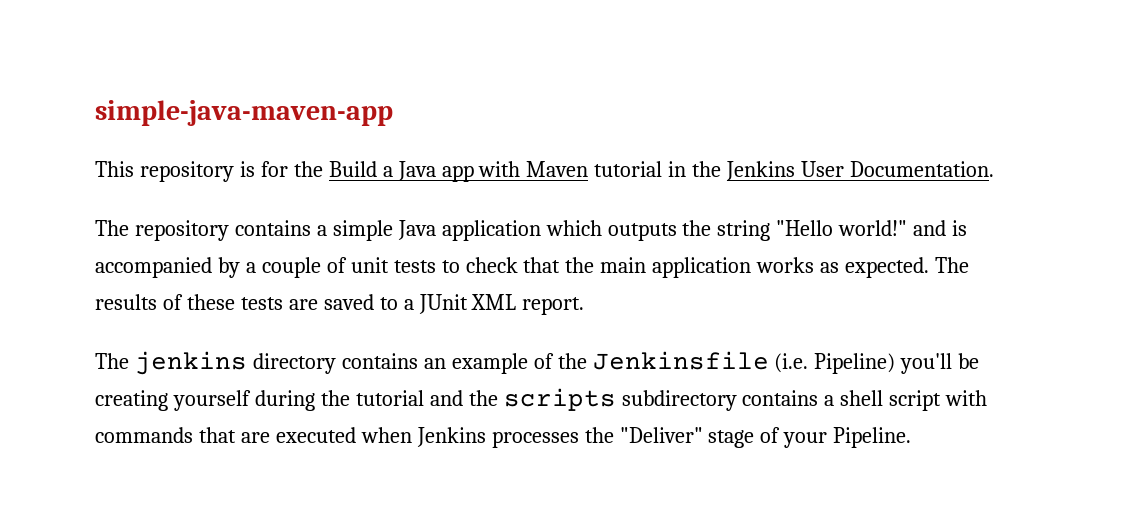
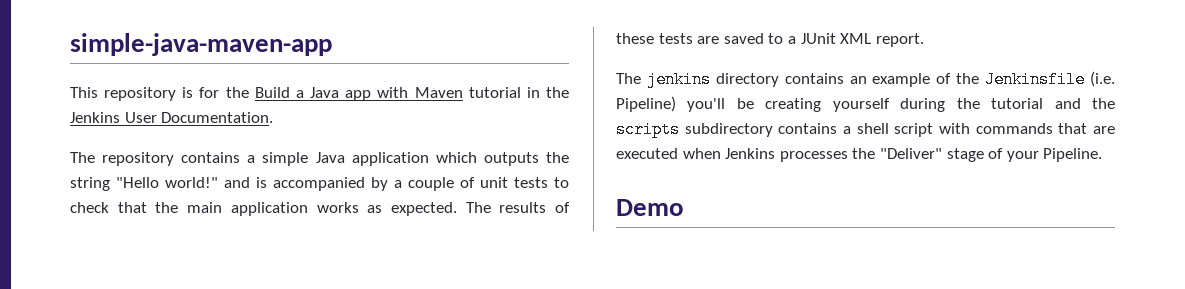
+ Demo

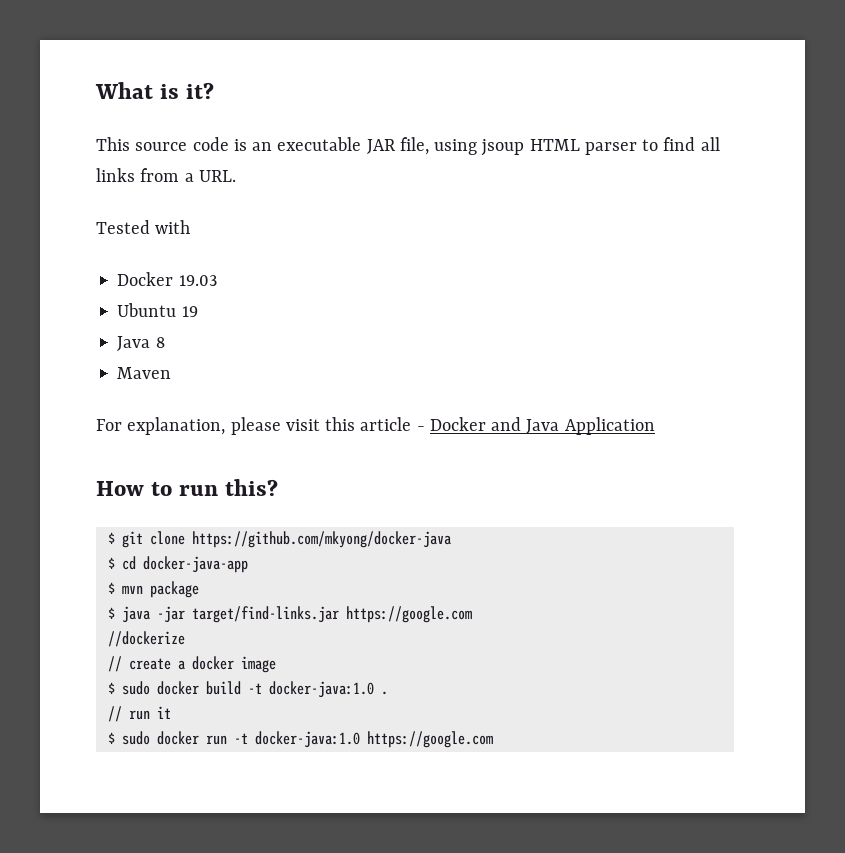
- simple-java-maven-app
- This repository is for the Build a Java app with Maven tutorial in the Jenkins User Documentation.
- The repository contains a simple Java application which outputs the string "Hello world!" and is accompanied by a couple of unit tests to check that the main application works as expected. The results of these tests are saved to a JUnit XML report.
- The jenkins directory contains an example of the Jenkinsfile (i.e. Pipeline) you'll be creating yourself during the tutorial and the scripts subdirectory contains a shell script with commands that are executed when Jenkins processes the "Deliver" stage of your Pipeline.
- Demo
+ What is it?
+ This source code is an executable JAR file, using jsoup HTML parser to find all links from a URL.
+ Tested with
+ Docker 19.03
+ Ubuntu 19
+ Java 8
+ Maven
+ For explanation, please visit this article - Docker and Java Application
+ How to run this?
+ $ git clone https://github.com/mkyong/docker-java
+ $ cd docker-java-app
+ $ mvn package
+ $ java -jar target/find-links.jar https://google.com
+ //dockerize
+ // create a docker image
+ $ sudo docker build -t docker-java:1.0 .
+ // run it
+ $ sudo docker run -t docker-java:1.0 https://google.com

